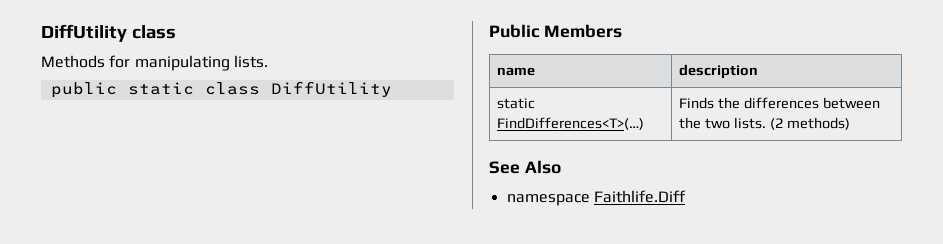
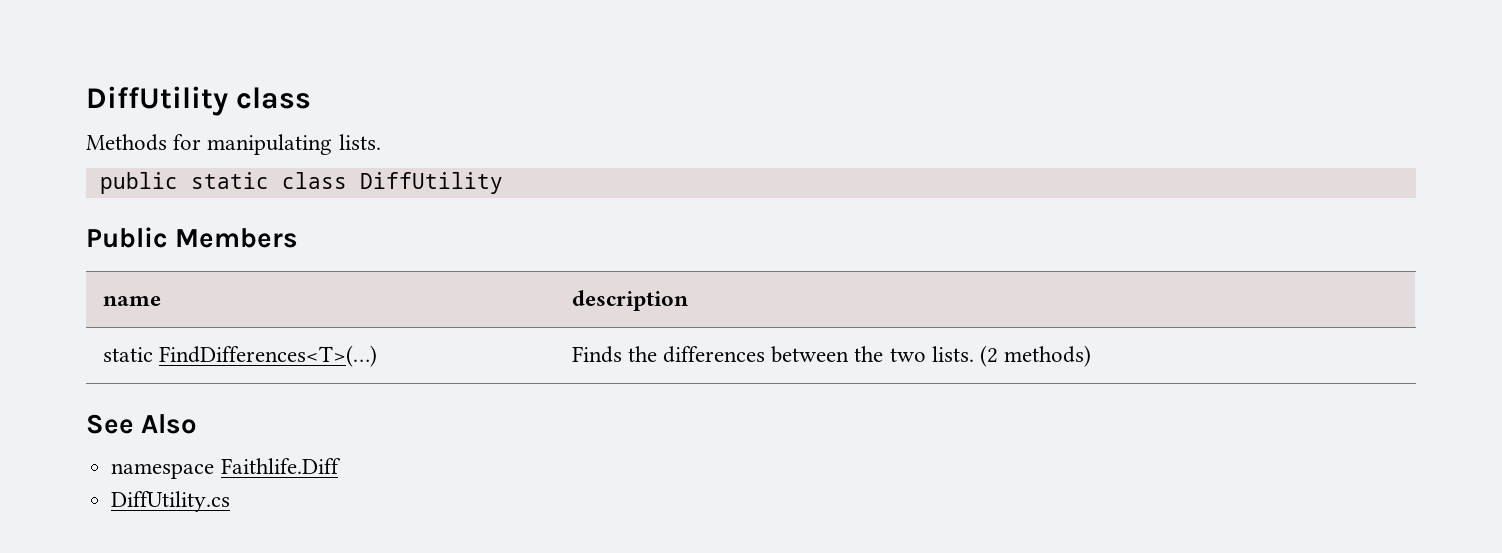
+ DiffUtility.cs

